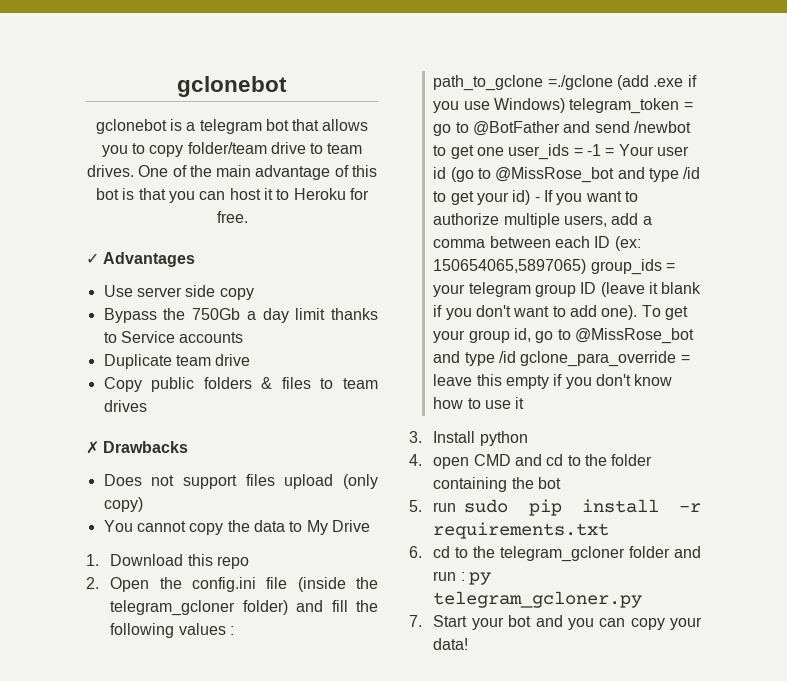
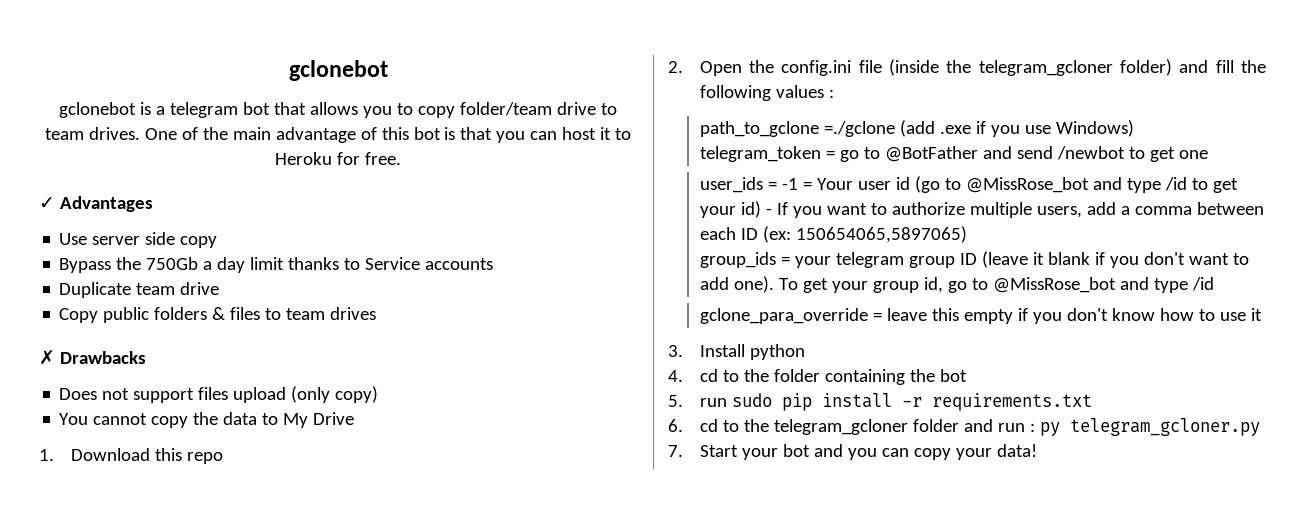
- path_to_gclone =./gclone (add .exe if you use Windows) telegram_token = go to @BotFather and send /newbot to get one user_ids = -1 = Your user id (go to @MissRose_bot and type /id to get your id) - If you want to authorize multiple users, add a comma between each ID (ex:
+ path_to_gclone =./gclone (add .exe if you use Windows)
+ telegram_token = go to @BotFather and send /newbot to get one
+ user_ids = -1 = Your user id (go to @MissRose_bot and type /id to get your id) - If you want to authorize multiple users, add a comma between each ID (ex:
- 150654065,5897065) group_ids = your telegram group ID (leave it blank if you don't want to add one).
+ 150654065,5897065)
+ group_ids = your telegram group ID (leave it blank if you don't want to add one).
- To get your group id, go to @MissRose_bot and type /id gclone_para_override = leave this empty if you don't know how to use it
+ To get your group id, go to @MissRose_bot and type /id
+ gclone_para_override = leave this empty if you don't know how to use it
- 4. open CMD and cd to the folder containing the bot
+ 4. cd to the folder containing the bot

